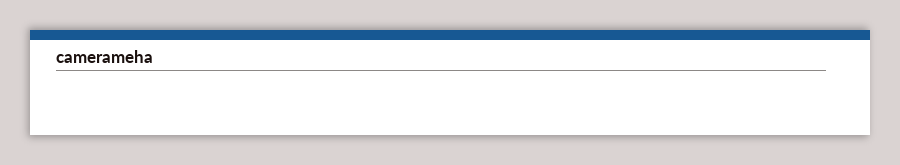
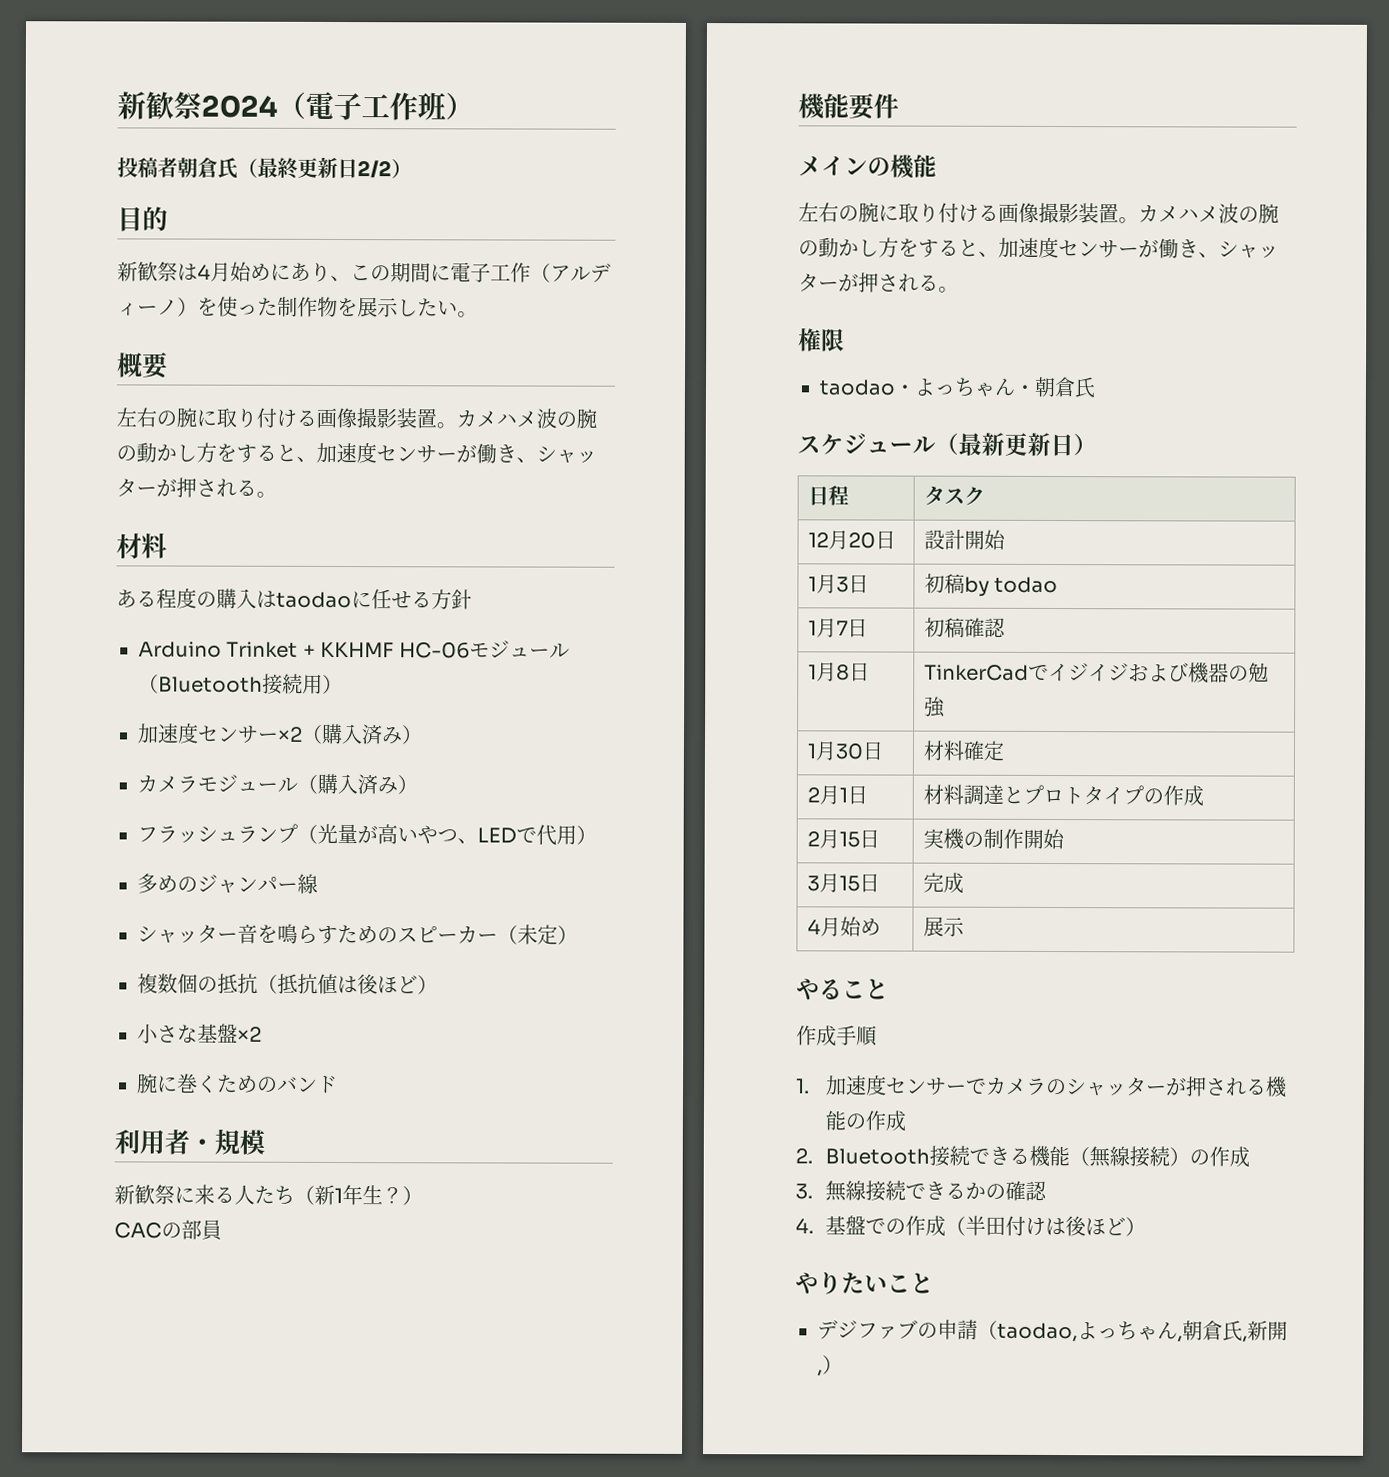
- camerameha
+ 新歓祭2024（電子工作班）
+ 投稿者朝倉氏（最終更新日2/2）
+ 目的
+ 新歓祭は4月始めにあり、この期間に電子工作（アルディーノ）を使った制作物を展示したい。
+ 概要
+ 左右の腕に取り付ける画像撮影装置。カメハメ波の腕の動かし方をすると、加速度センサーが働き、シャッターが押される。
+ 材料
+ ある程度の購入はtaodaoに任せる方針
+ Arduino Trinket + KKHMF HC-06モジュール（Bluetooth接続用）
+ 加速度センサー×2（購入済み）
+ カメラモジュール（購入済み）
+ フラッシュランプ（光量が高いやつ、LEDで代用）
+ 多めのジャンパー線
+ シャッター音を鳴らすためのスピーカー（未定）
+ 複数個の抵抗（抵抗値は後ほど）
+ 小さな基盤×2
+ 腕に巻くためのバンド
+ 利用者・規模
+ 新歓祭に来る人たち（新1年生？）
+ CACの部員
+ 機能要件
+ メインの機能
+ 左右の腕に取り付ける画像撮影装置。カメハメ波の腕の動かし方をすると、加速度センサーが働き、シャッターが押される。
+ 権限
+ taodao・よっちゃん・朝倉氏
+ スケジュール（最新更新日）
+ 日程 | タスク
+ 12月20日 | 設計開始
+ 1月3日 | 初稿by todao
+ 1月7日 | 初稿確認
+ 1月8日 | TinkerCadでイジイジおよび機器の勉強
+ 1月30日 | 材料確定
+ 2月1日 | 材料調達とプロトタイプの作成
+ 2月15日 | 実機の制作開始
+ 3月15日 | 完成
+ 4月始め | 展示
+ やること
+ 作成手順
+ 1.加速度センサーでカメラのシャッターが押される機能の作成
+ 2. Bluetooth接続できる機能（無線接続）の作成
+ 3.無線接続できるかの確認
+ 4.基盤での作成（半田付けは後ほど）
+ やりたいこと
+ デジファブの申請（taodao,よっちゃん,朝倉氏,新開,）

